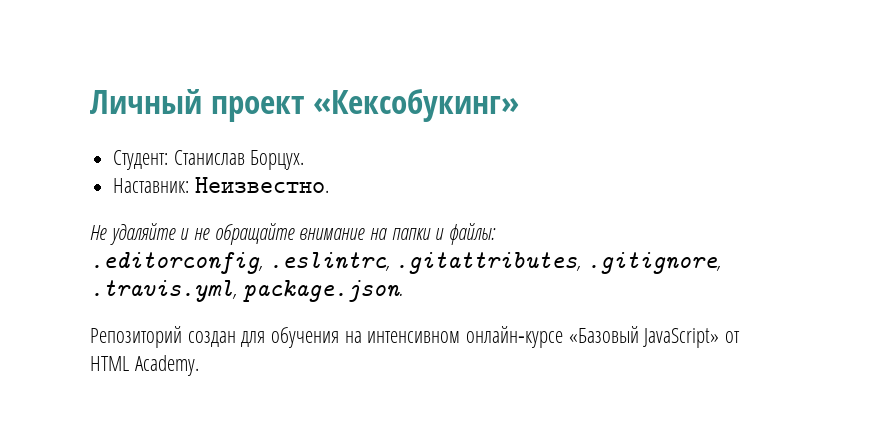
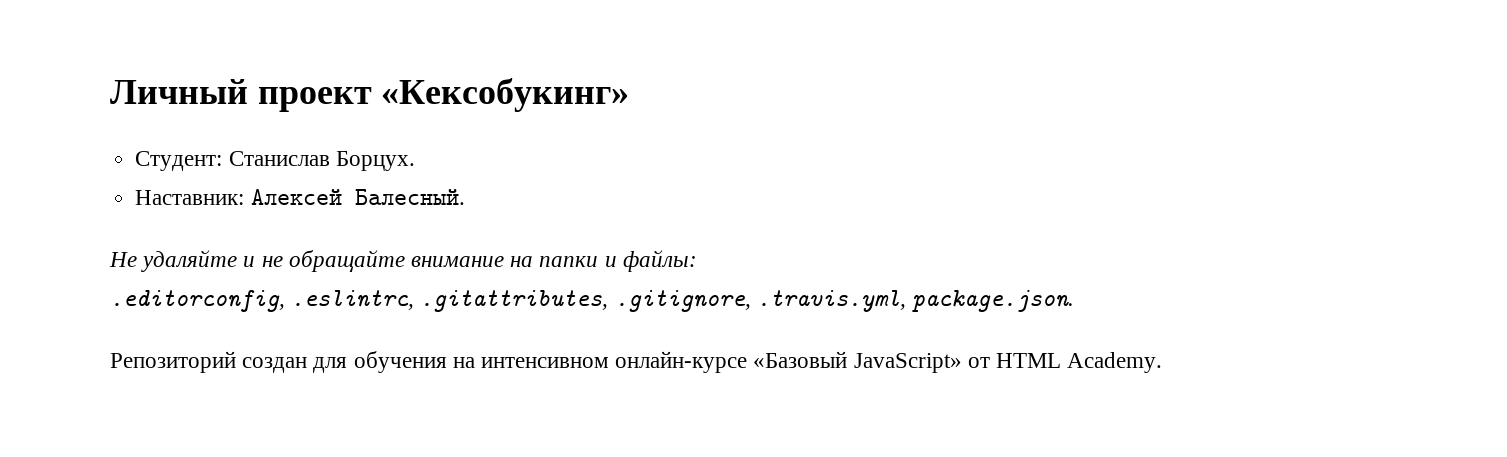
- Наставник: Неизвестно.
+ Наставник: Алексей Балесный.

